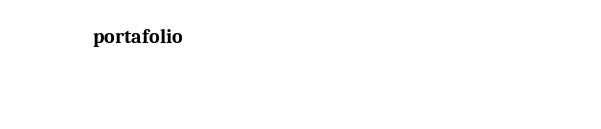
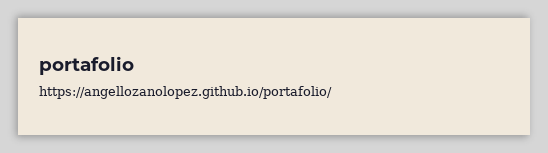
+ https://angellozanolopez.github.io/portafolio/

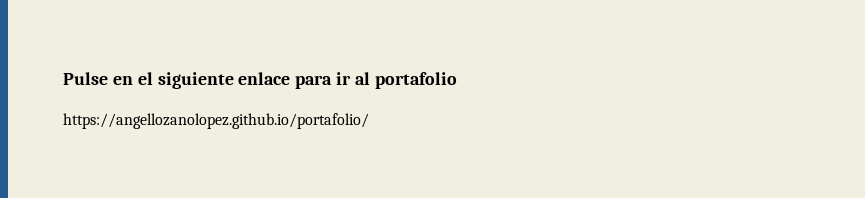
- portafolio
+ Pulse en el siguiente enlace para ir al portafolio

